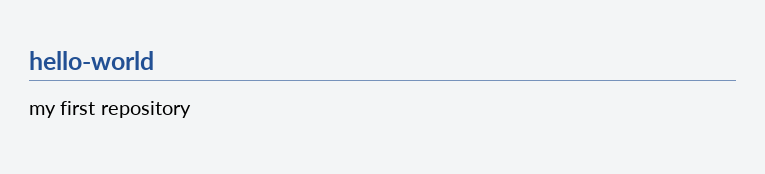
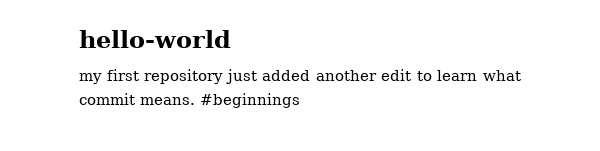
- my first repository
+ my first repository just added another edit to learn what commit means. #beginnings

